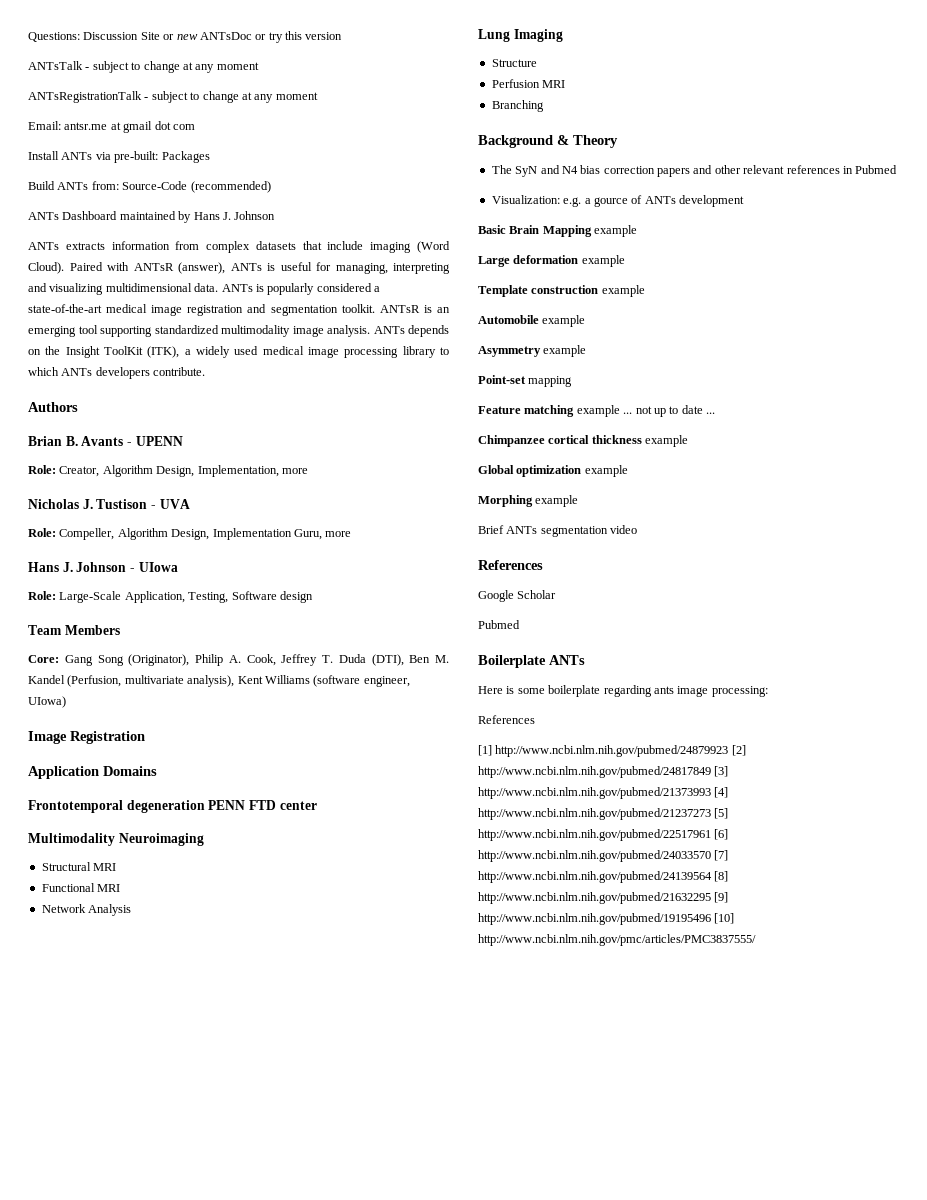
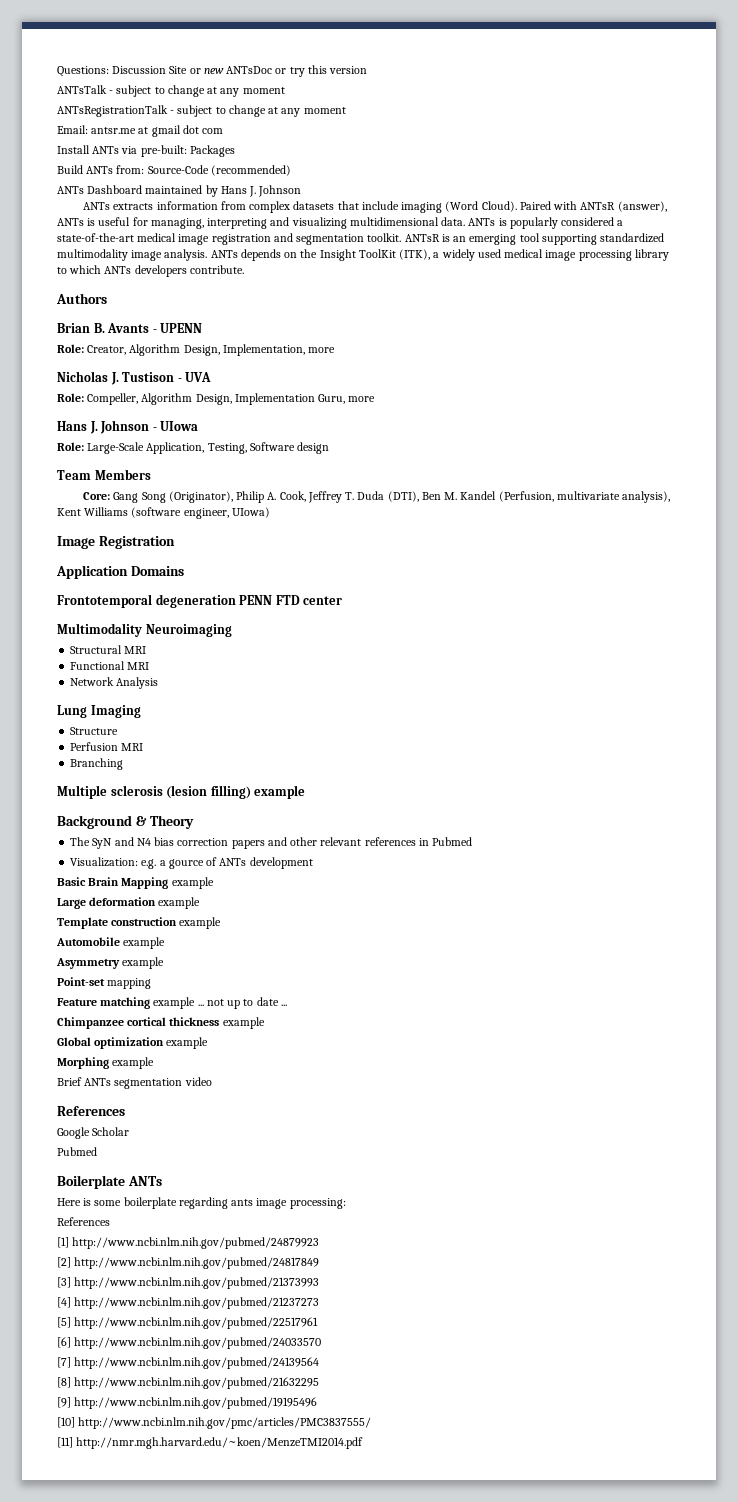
+ Multiple sclerosis (lesion filling) example
- [1] http://www.ncbi.nlm.nih.gov/pubmed/24879923 [2] http://www.ncbi.nlm.nih.gov/pubmed/24817849 [3] http://www.ncbi.nlm.nih.gov/pubmed/21373993 [4] http://www.ncbi.nlm.nih.gov/pubmed/21237273 [5] http://www.ncbi.nlm.nih.gov/pubmed/22517961 [6] http://www.ncbi.nlm.nih.gov/pubmed/24033570 [7] http://www.ncbi.nlm.nih.gov/pubmed/24139564 [8] http://www.ncbi.nlm.nih.gov/pubmed/21632295 [9] http://www.ncbi.nlm.nih.gov/pubmed/19195496 [10] http://www.ncbi.nlm.nih.gov/pmc/articles/PMC3837555/
+ [1] http://www.ncbi.nlm.nih.gov/pubmed/24879923
+ [2] http://www.ncbi.nlm.nih.gov/pubmed/24817849
+ [3] http://www.ncbi.nlm.nih.gov/pubmed/21373993
+ [4] http://www.ncbi.nlm.nih.gov/pubmed/21237273
+ [5] http://www.ncbi.nlm.nih.gov/pubmed/22517961
+ [6] http://www.ncbi.nlm.nih.gov/pubmed/24033570
+ [7] http://www.ncbi.nlm.nih.gov/pubmed/24139564
+ [8] http://www.ncbi.nlm.nih.gov/pubmed/21632295
+ [9] http://www.ncbi.nlm.nih.gov/pubmed/19195496
+ [10] http://www.ncbi.nlm.nih.gov/pmc/articles/PMC3837555/
+ [11] http://nmr.mgh.harvard.edu/~koen/MenzeTMI2014.pdf

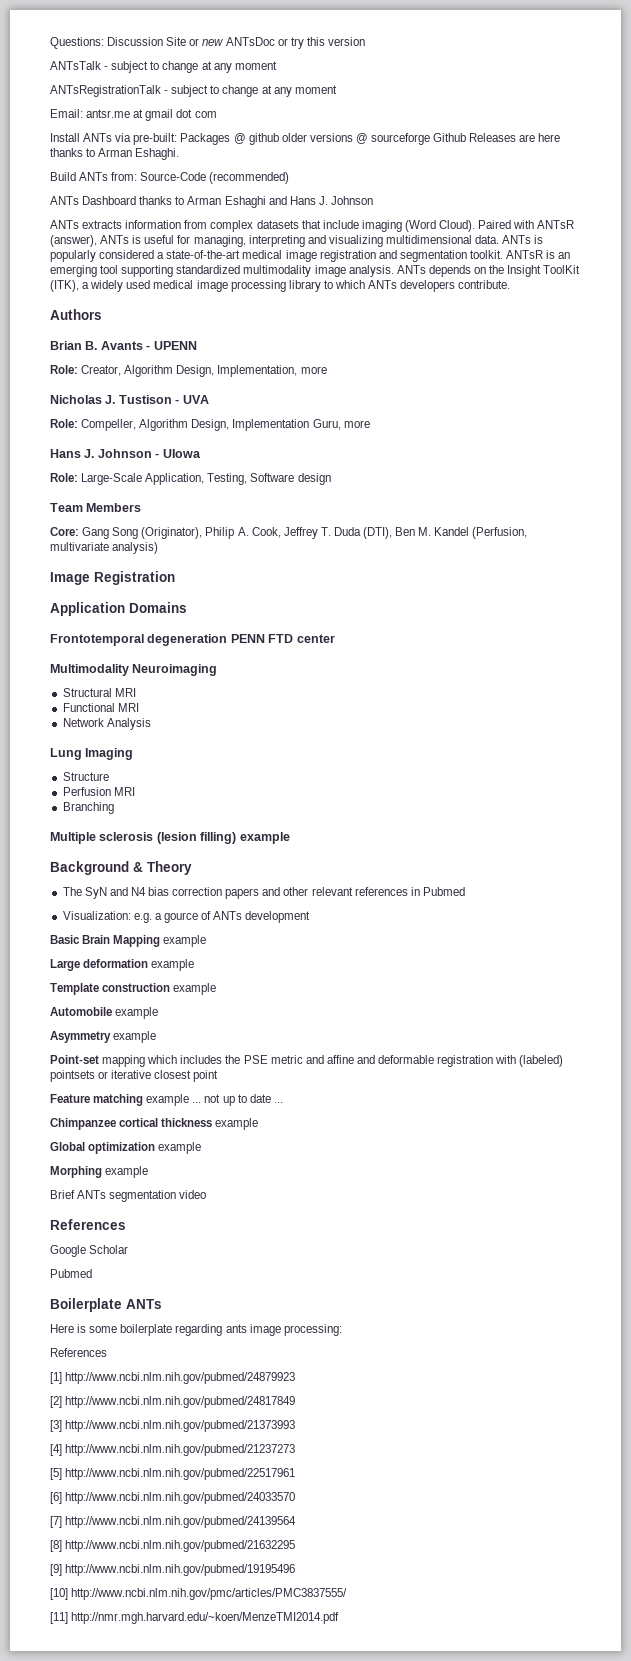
- Install ANTs via pre-built: Packages
+ Install ANTs via pre-built: Packages @ github older versions @ sourceforge Github Releases are here thanks to Arman Eshaghi.
- ANTs Dashboard maintained by Hans J. Johnson
+ ANTs Dashboard thanks to Arman Eshaghi and Hans J. Johnson
- Core: Gang Song (Originator), Philip A. Cook, Jeffrey T. Duda (DTI), Ben M. Kandel (Perfusion, multivariate analysis), Kent Williams (software engineer, UIowa)
+ Core: Gang Song (Originator), Philip A. Cook, Jeffrey T. Duda (DTI), Ben M. Kandel (Perfusion, multivariate analysis)
- Point-set mapping
+ Point-set mapping which includes the PSE metric and affine and deformable registration with (labeled) pointsets or iterative closest point

